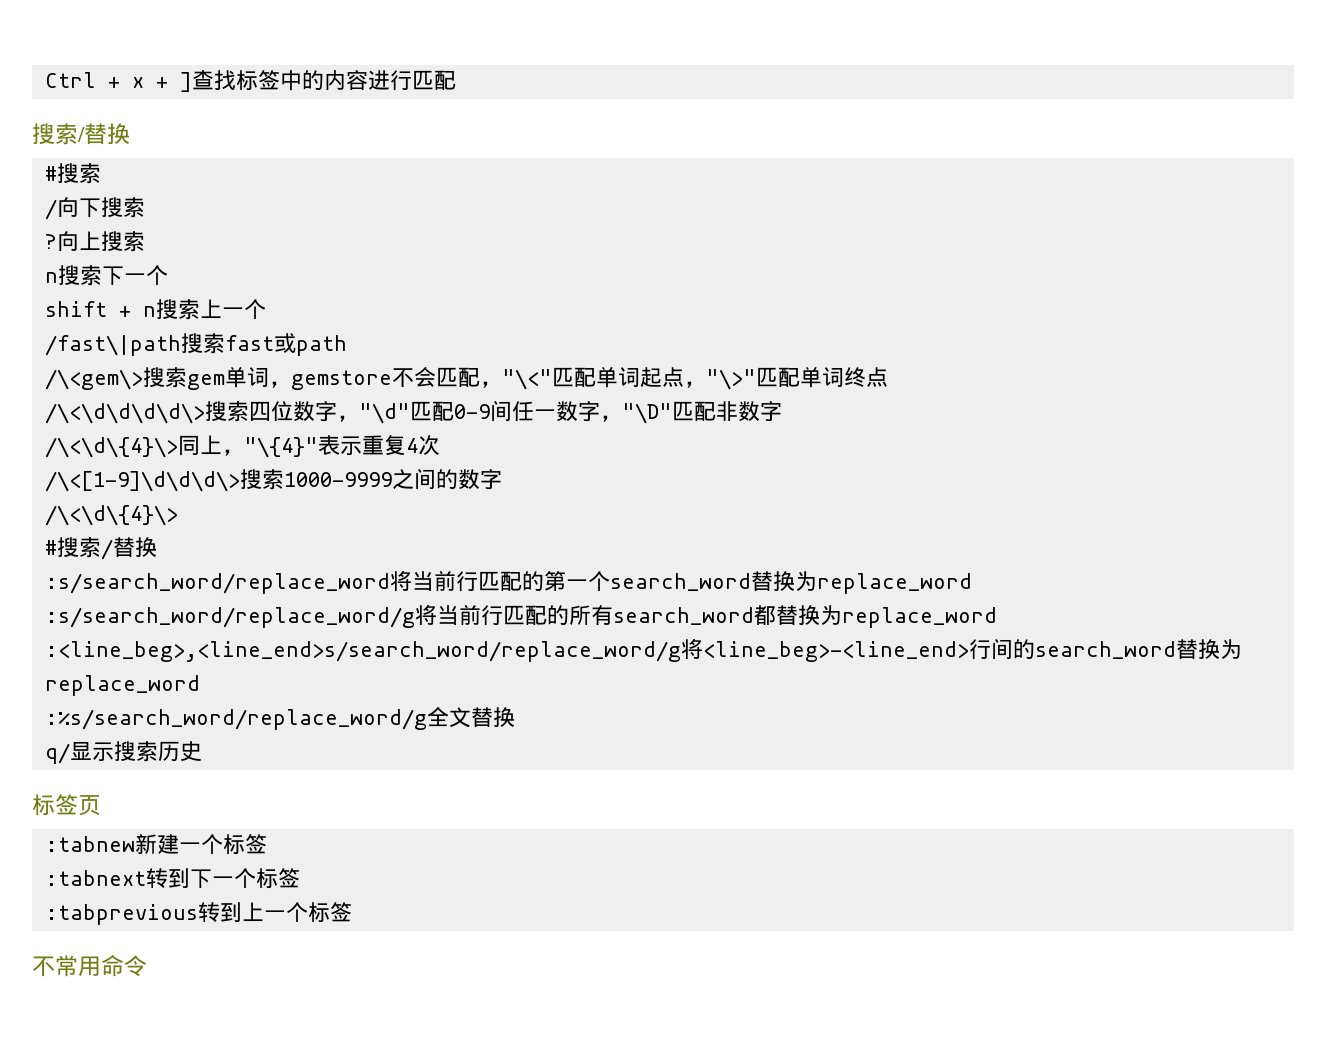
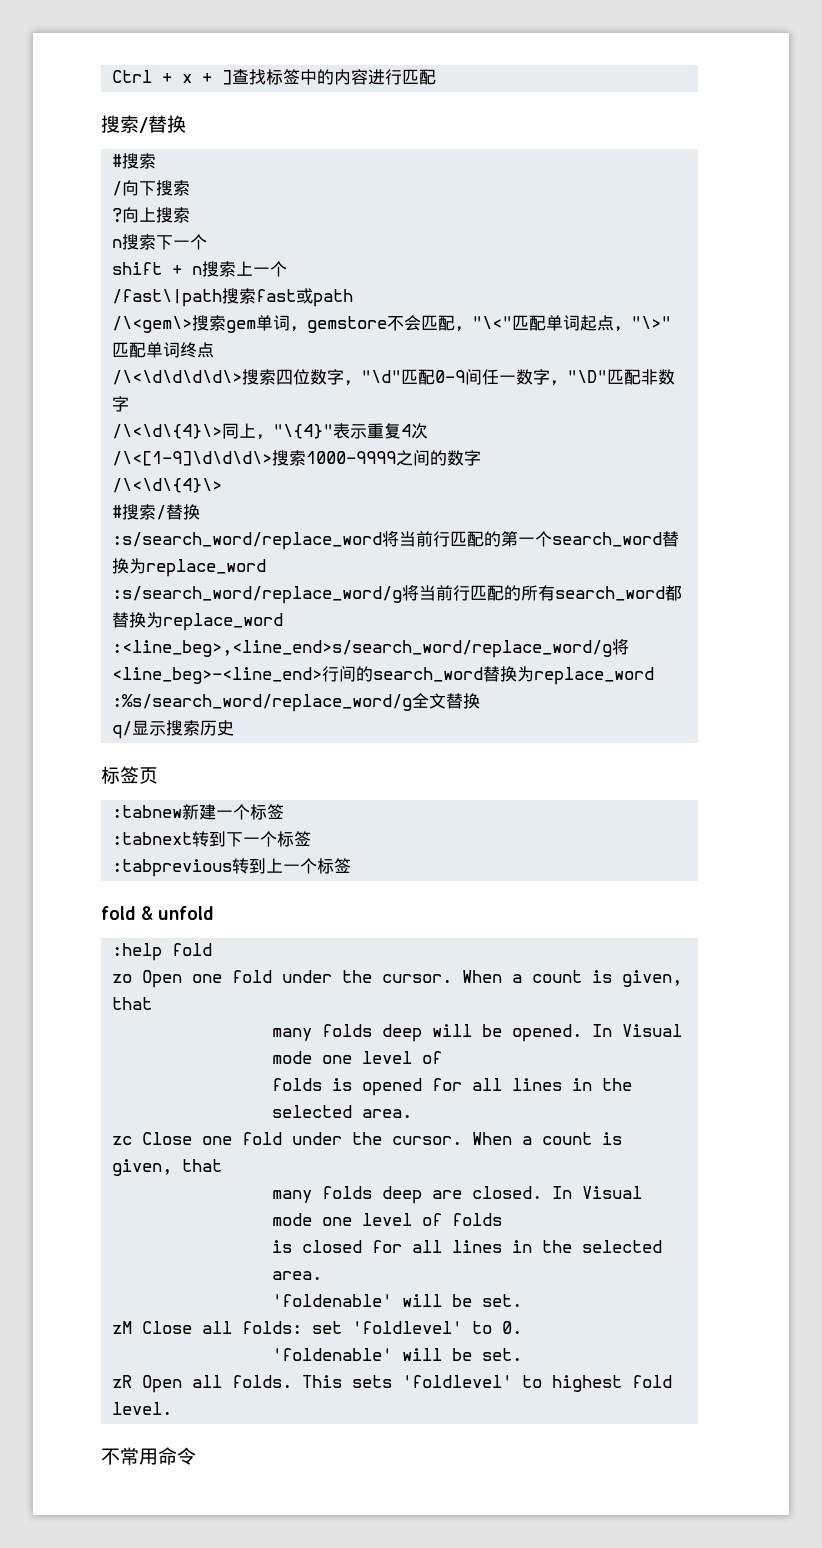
+ fold & unfold
+ :help fold
+ zo Open one fold under the cursor. When a count is given, that
+ many folds deep will be opened. In Visual mode one level of
+ folds is opened for all lines in the selected area.
+ zc Close one fold under the cursor. When a count is given, that
+ many folds deep are closed. In Visual mode one level of folds
+ is closed for all lines in the selected area.
+ 'foldenable' will be set.
+ zM Close all folds: set 'foldlevel' to 0.
+ 'foldenable' will be set.
+ zR Open all folds. This sets 'foldlevel' to highest fold level.

